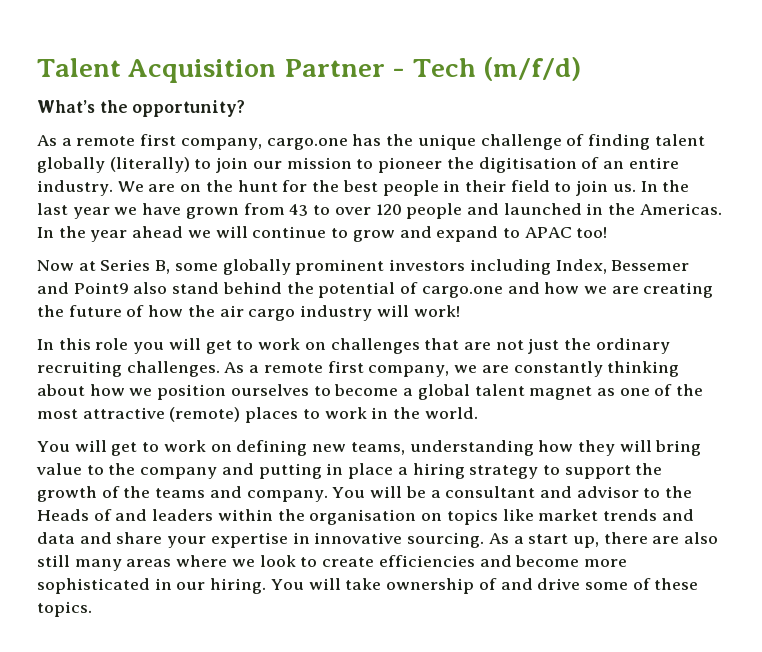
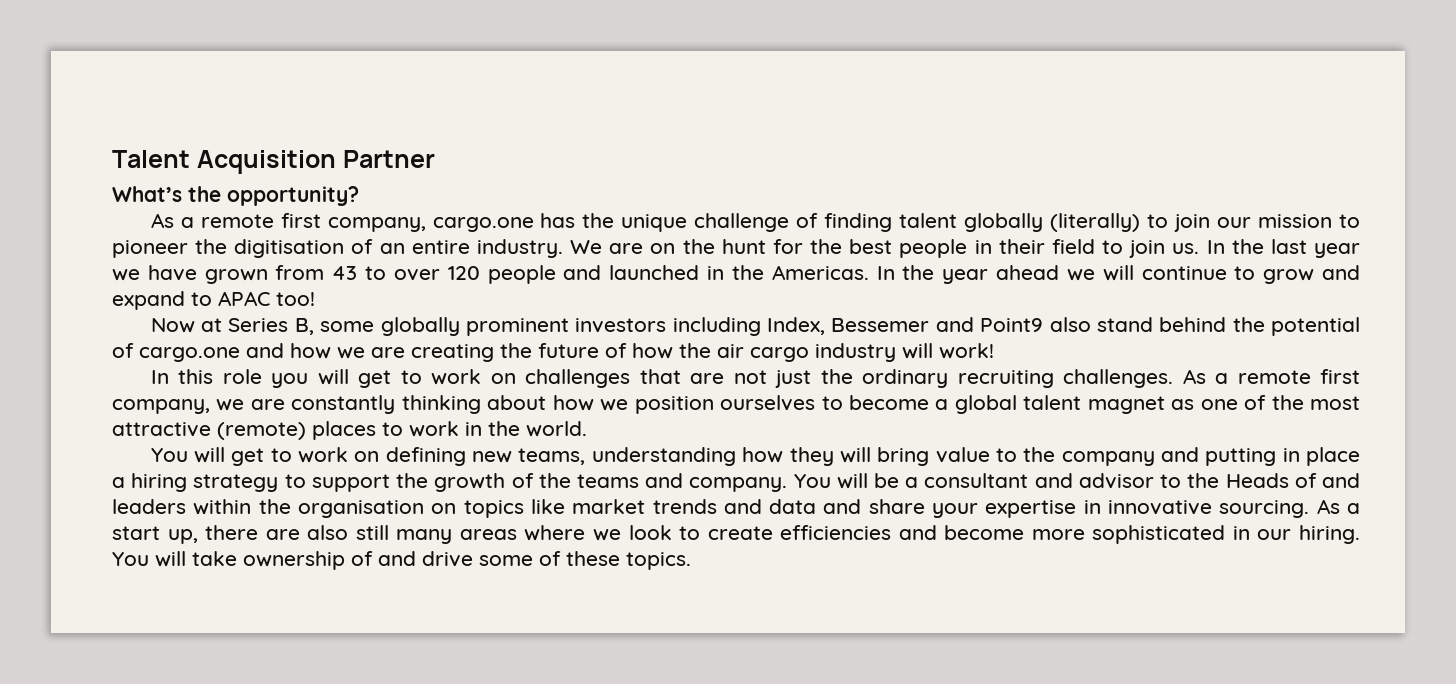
- Talent Acquisition Partner - Tech (m/f/d)
+ Talent Acquisition Partner

